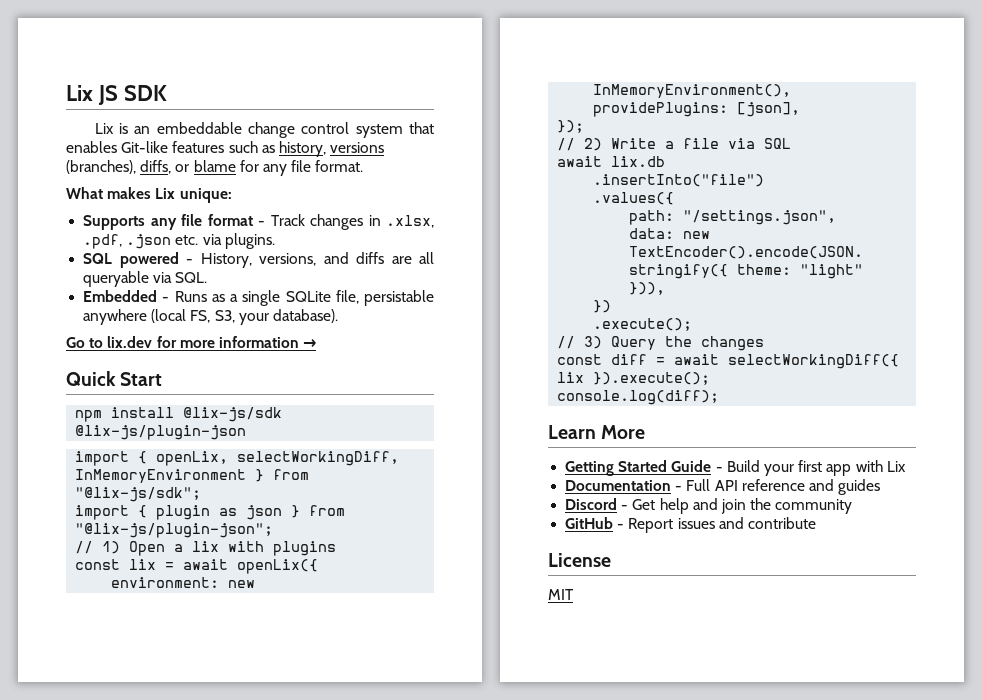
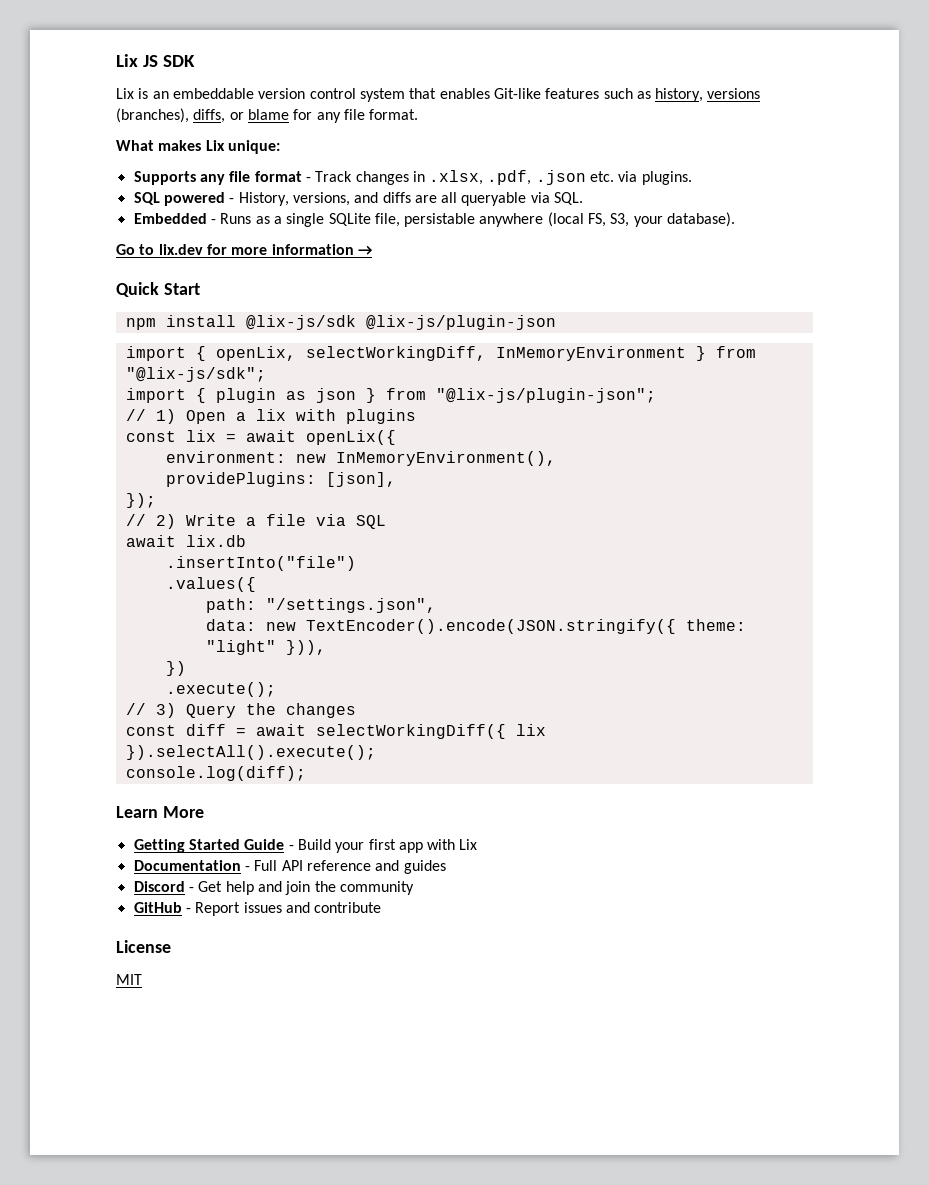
- Lix is an embeddable change control system that enables Git-like features such as history, versions (branches), diffs, or blame for any file format.
+ Lix is an embeddable version control system that enables Git-like features such as history, versions (branches), diffs, or blame for any file format.
- const diff = await selectWorkingDiff({ lix }).execute();
+ const diff = await selectWorkingDiff({ lix }).selectAll().execute();

